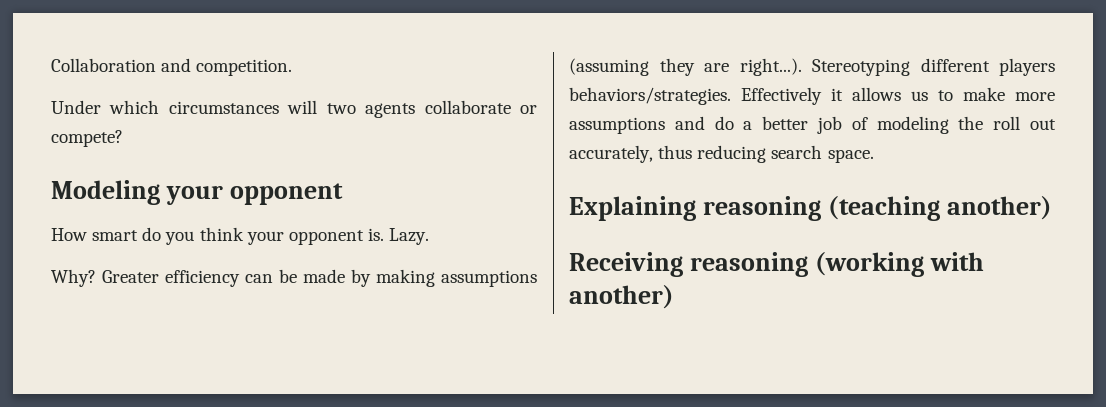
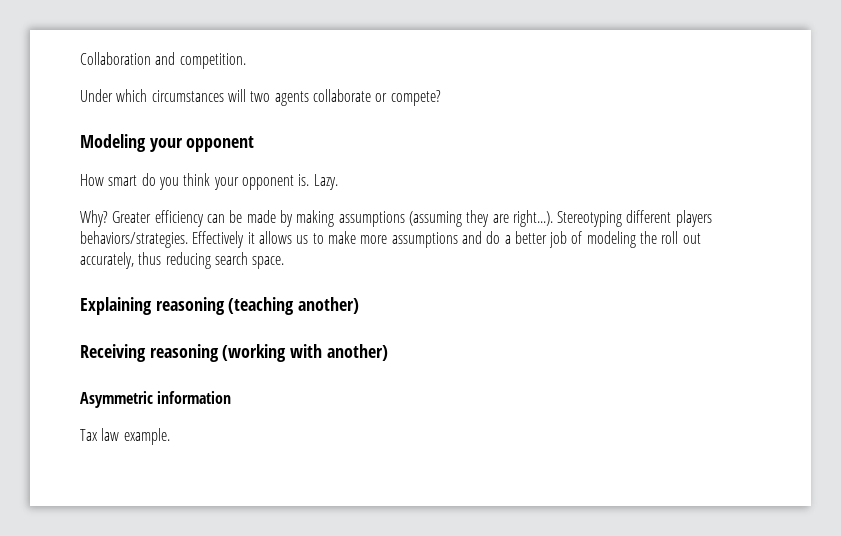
+ Asymmetric information
+ Tax law example.

